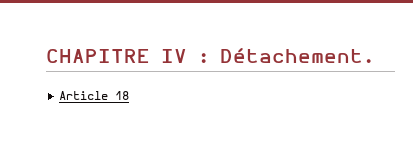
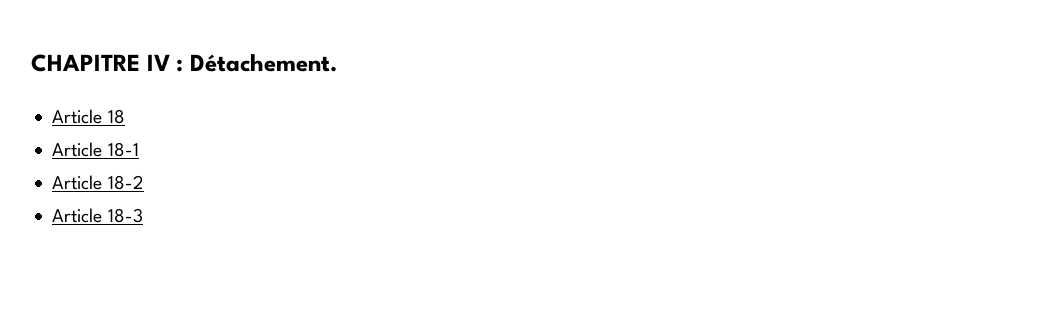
+ Article 18-1
+ Article 18-2
+ Article 18-3

